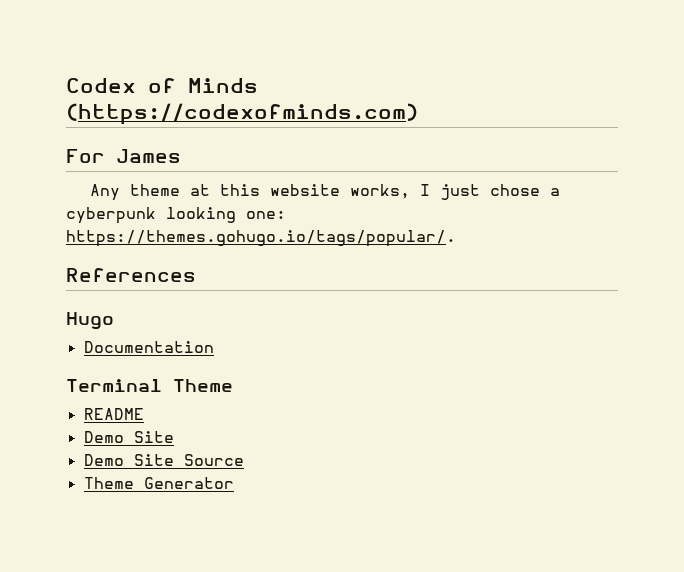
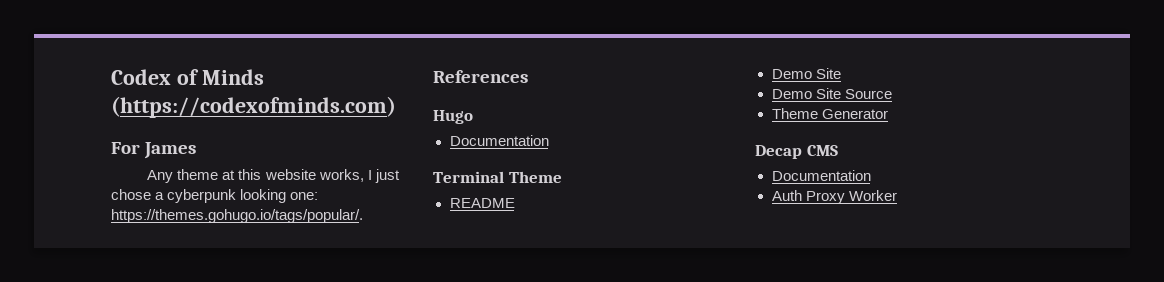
+ Decap CMS
+ Documentation
+ Auth Proxy Worker

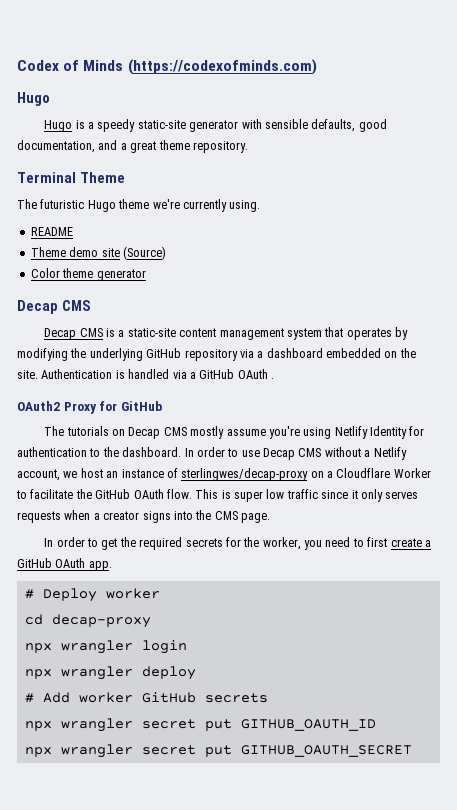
  Codex of Minds (https://codexofminds.com)
- For James
- Any theme at this website works, I just chose a cyberpunk looking one: https://themes.gohugo.io/tags/popular/.
- References
  Hugo
- Documentation
+ Hugo is a speedy static-site generator with sensible defaults, good documentation, and a great theme repository.
  Terminal Theme
+ The futuristic Hugo theme we're currently using.
  README
- Demo Site
- Demo Site Source
- Theme Generator
+ Theme demo site (Source)
+ Color theme generator
  Decap CMS
- Documentation
- Auth Proxy Worker
+ Decap CMS is a static-site content management system that operates by modifying the underlying GitHub repository via a dashboard embedded on the site. Authentication is handled via a GitHub OAuth .
+ OAuth2 Proxy for GitHub
+ The tutorials on Decap CMS mostly assume you're using Netlify Identity for authentication to the dashboard. In order to use Decap CMS without a Netlify account, we host an instance of sterlingwes/decap-proxy on a Cloudflare Worker to facilitate the GitHub OAuth flow. This is super low traffic since it only serves requests when a creator signs into the CMS page.
+ In order to get the required secrets for the worker, you need to first create a GitHub OAuth app.
+ # Deploy worker
+ cd decap-proxy
+ npx wrangler login
+ npx wrangler deploy
+ # Add worker GitHub secrets
+ npx wrangler secret put GITHUB_OAUTH_ID
+ npx wrangler secret put GITHUB_OAUTH_SECRET

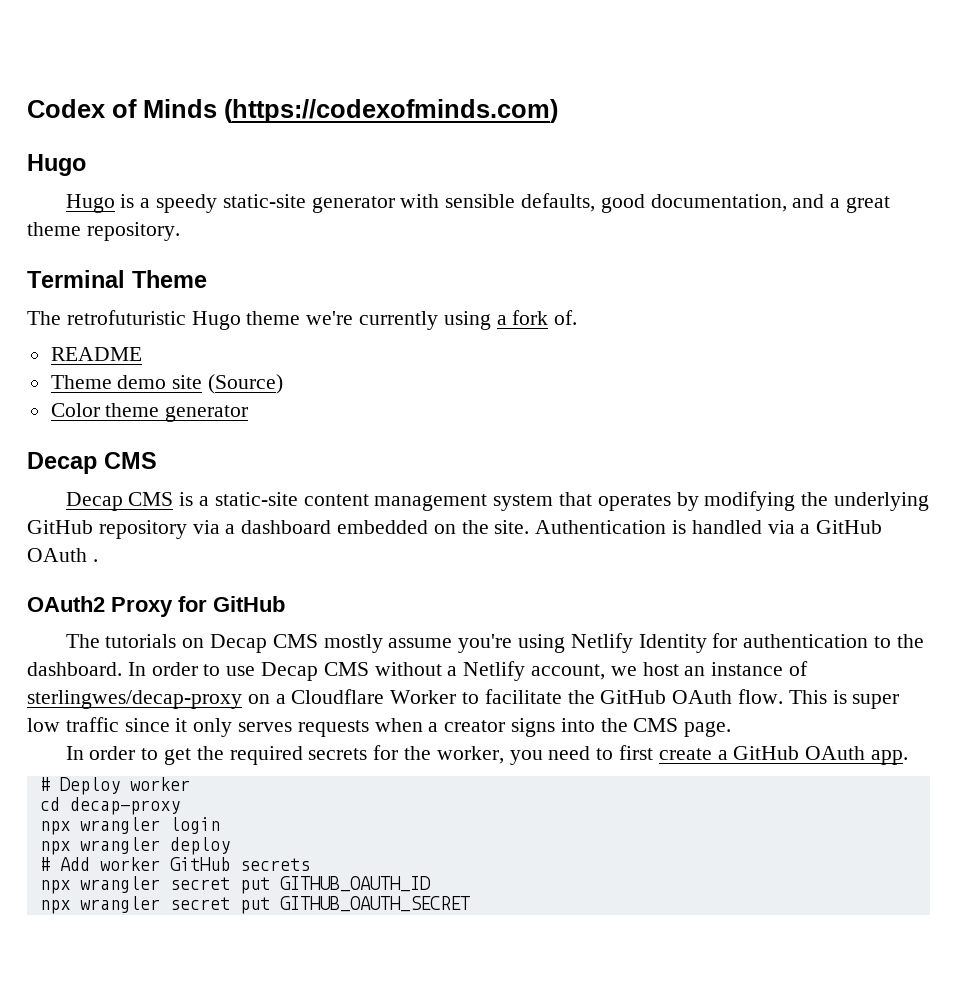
- The futuristic Hugo theme we're currently using.
+ The retrofuturistic Hugo theme we're currently using a fork of.

